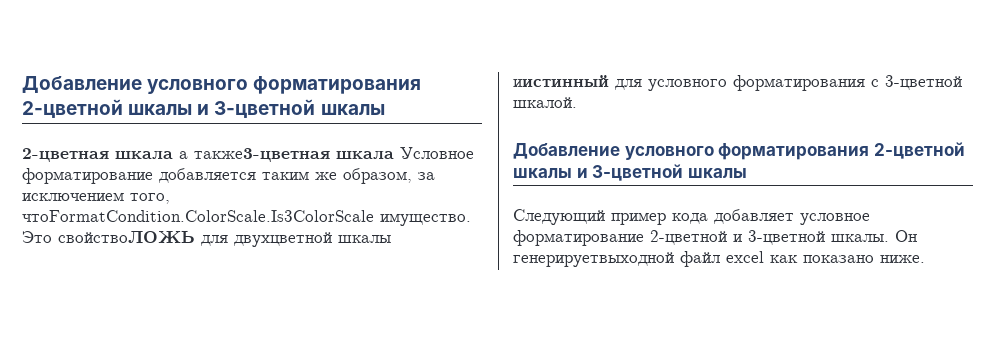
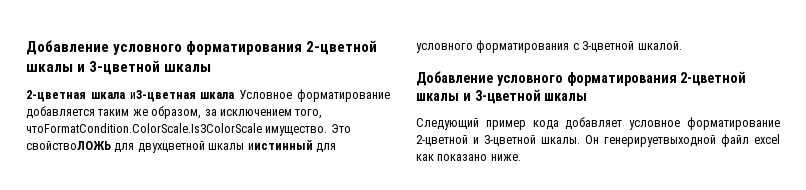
- 2-цветная шкала а также3-цветная шкала Условное форматирование добавляется таким же образом, за исключением того, чтоFormatCondition.ColorScale.Is3ColorScale имущество.
+ 2-цветная шкала и3-цветная шкала Условное форматирование добавляется таким же образом, за исключением того, чтоFormatCondition.ColorScale.Is3ColorScale имущество.

